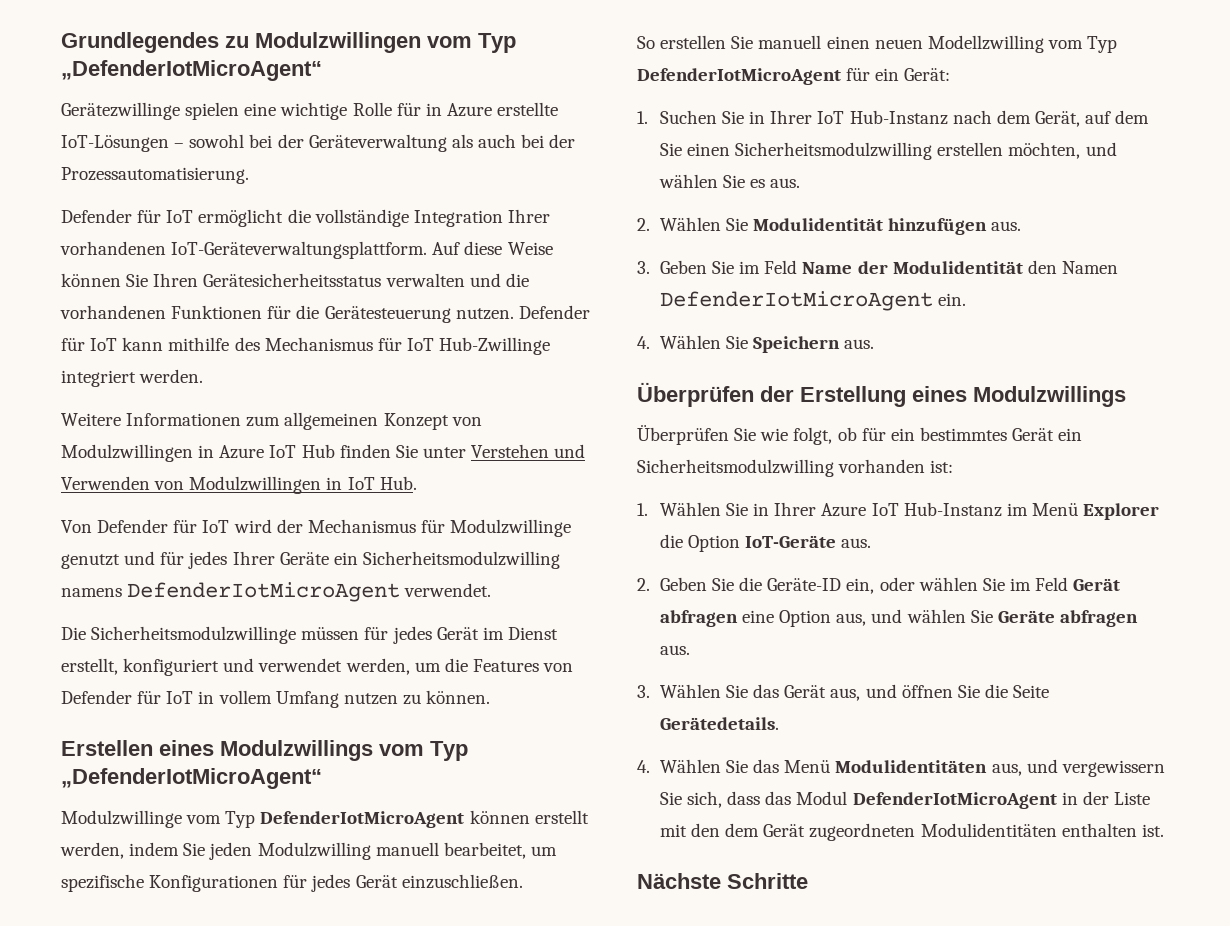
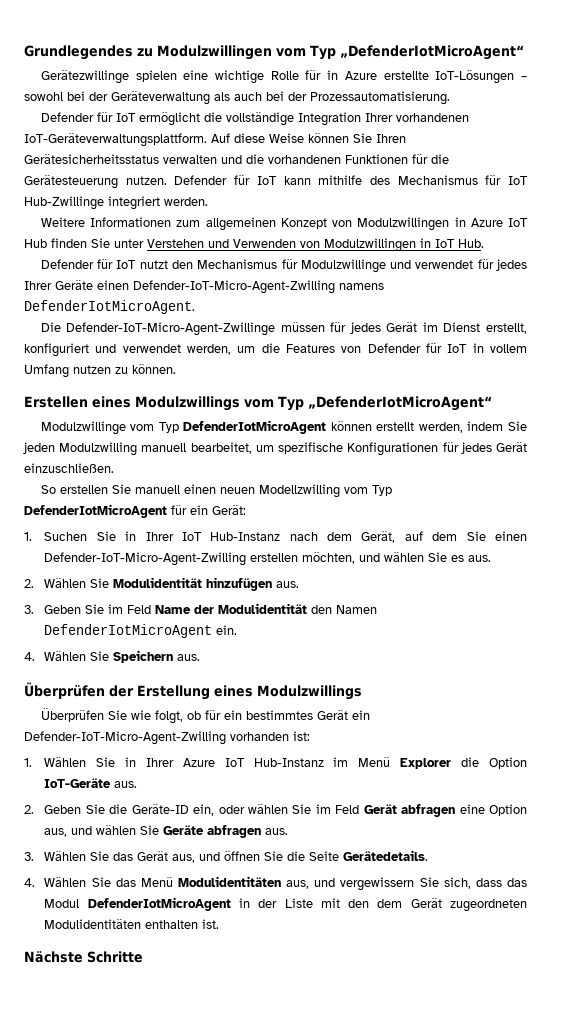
- Von Defender für IoT wird der Mechanismus für Modulzwillinge genutzt und für jedes Ihrer Geräte ein Sicherheitsmodulzwilling namens DefenderIotMicroAgent verwendet.
+ Defender für IoT nutzt den Mechanismus für Modulzwillinge und verwendet für jedes Ihrer Geräte einen Defender-IoT-Micro-Agent-Zwilling namens DefenderIotMicroAgent.
- Die Sicherheitsmodulzwillinge müssen für jedes Gerät im Dienst erstellt, konfiguriert und verwendet werden, um die Features von Defender für IoT in vollem Umfang nutzen zu können.
+ Die Defender-IoT-Micro-Agent-Zwillinge müssen für jedes Gerät im Dienst erstellt, konfiguriert und verwendet werden, um die Features von Defender für IoT in vollem Umfang nutzen zu können.
- 1. Suchen Sie in Ihrer IoT Hub-Instanz nach dem Gerät, auf dem Sie einen Sicherheitsmodulzwilling erstellen möchten, und wählen Sie es aus.
+ 1. Suchen Sie in Ihrer IoT Hub-Instanz nach dem Gerät, auf dem Sie einen Defender-IoT-Micro-Agent-Zwilling erstellen möchten, und wählen Sie es aus.
- Überprüfen Sie wie folgt, ob für ein bestimmtes Gerät ein Sicherheitsmodulzwilling vorhanden ist:
+ Überprüfen Sie wie folgt, ob für ein bestimmtes Gerät ein Defender-IoT-Micro-Agent-Zwilling vorhanden ist:

